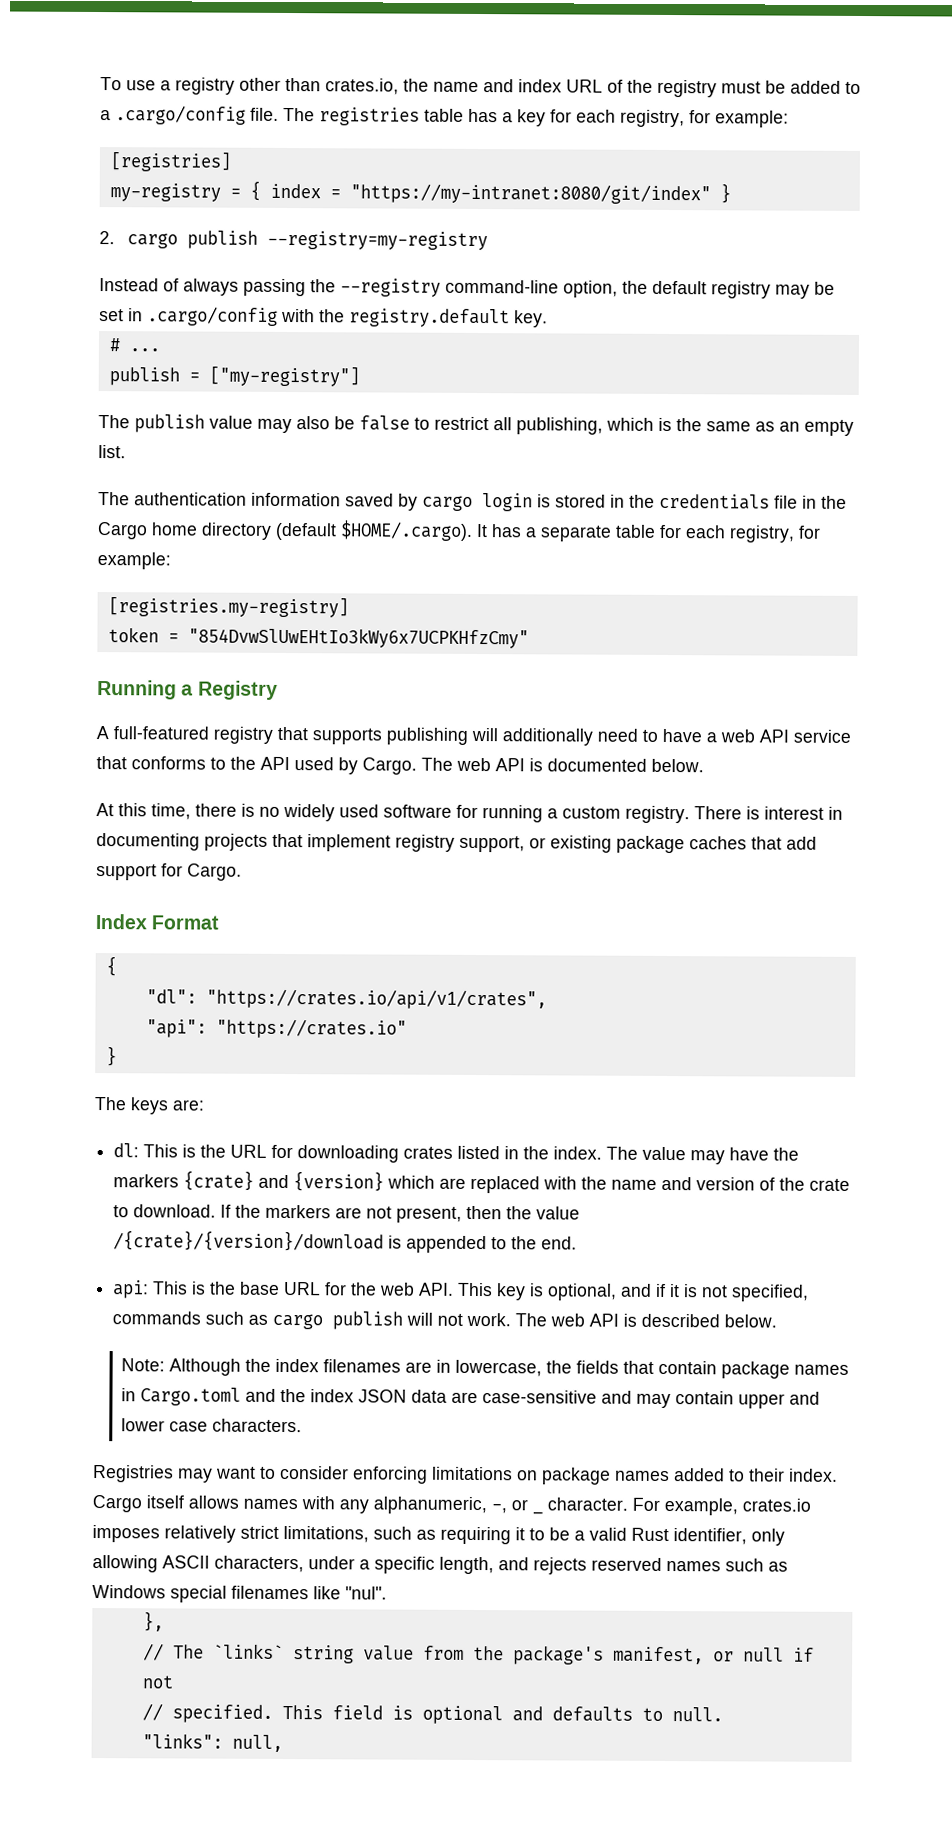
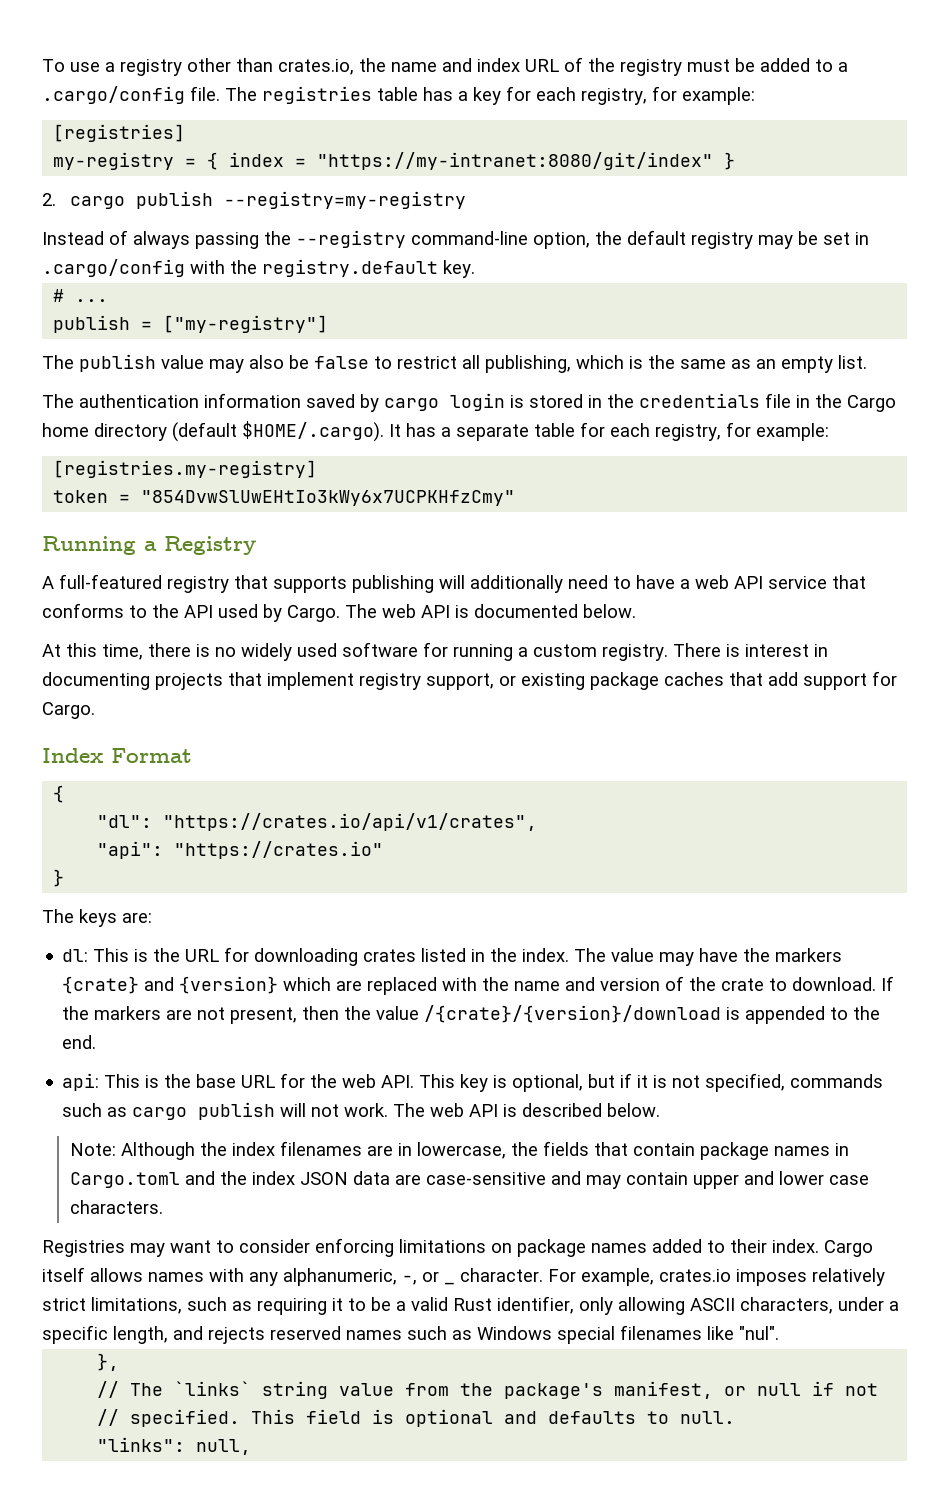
- api: This is the base URL for the web API. This key is optional, and if it is not specified, commands such as cargo publish will not work.
+ api: This is the base URL for the web API. This key is optional, but if it is not specified, commands such as cargo publish will not work.

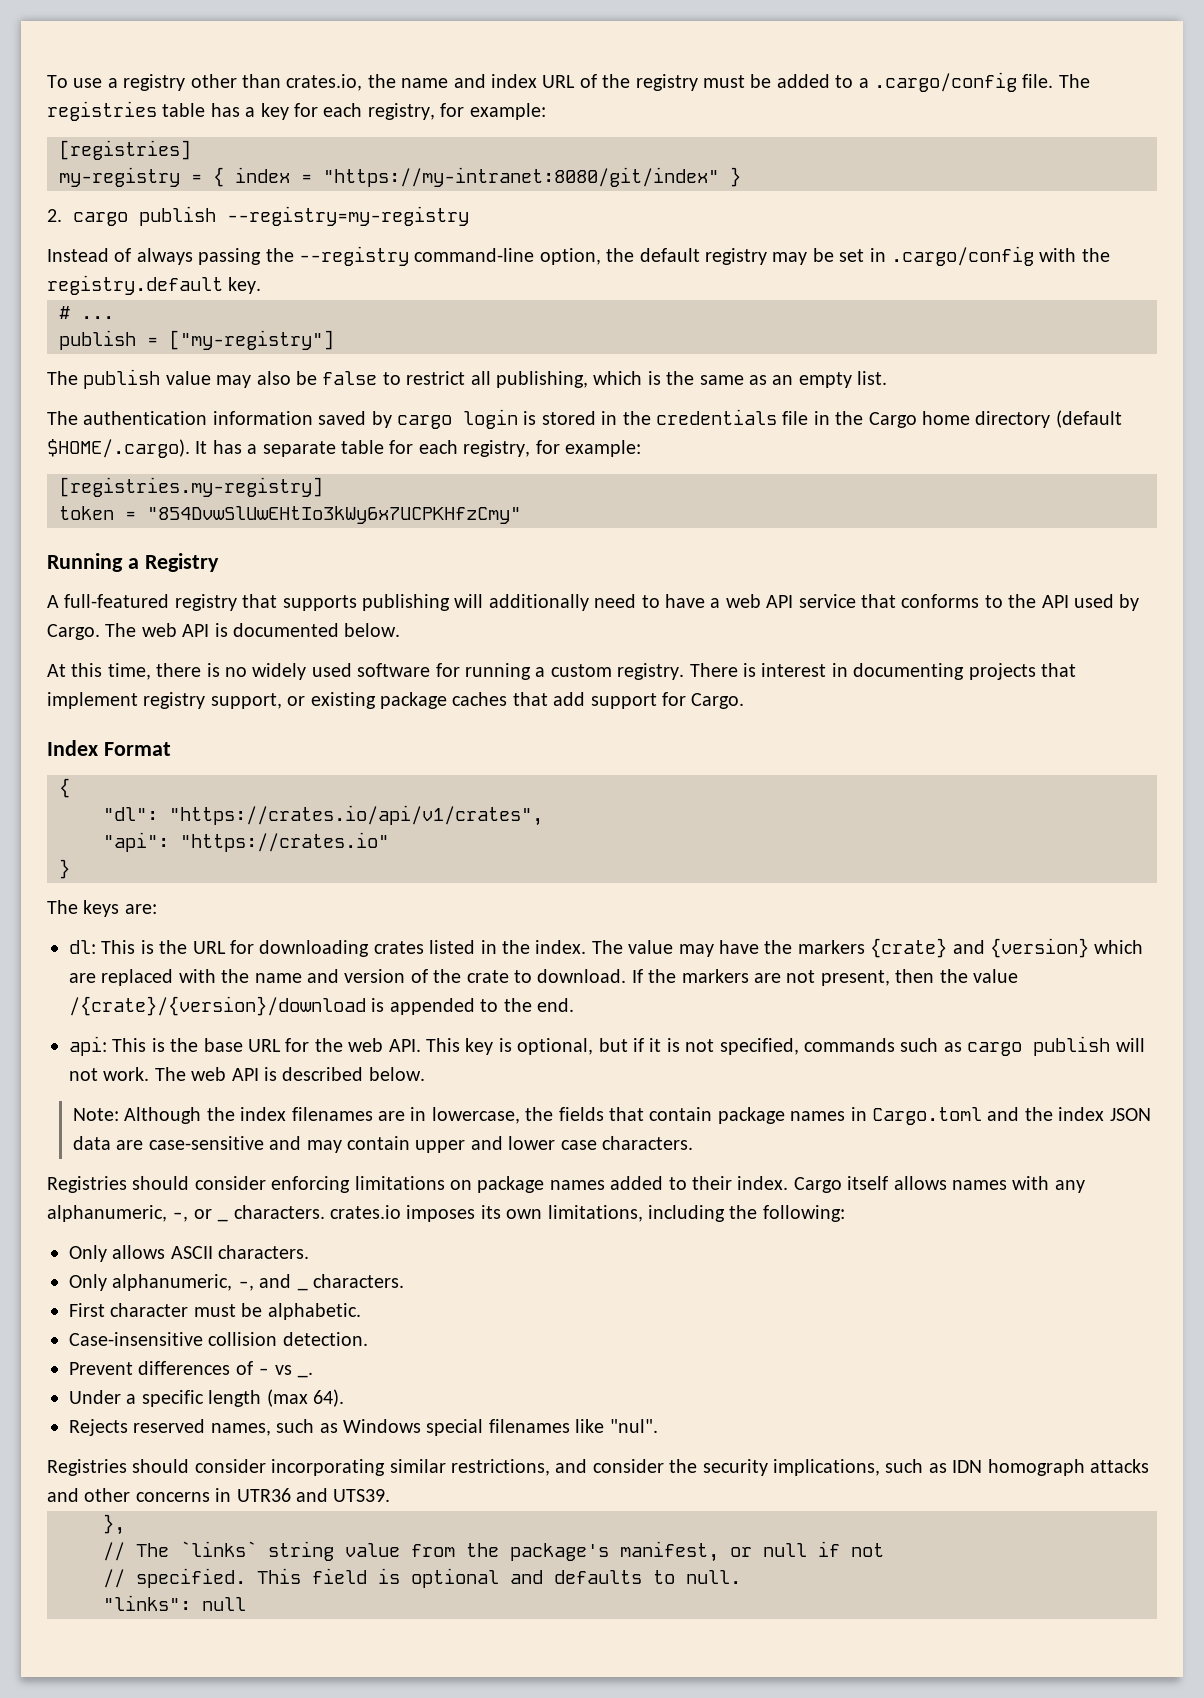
- Registries may want to consider enforcing limitations on package names added to their index.
+ Registries should consider enforcing limitations on package names added to their index.
- Cargo itself allows names with any alphanumeric, -, or _ character. For example, crates.io imposes relatively strict limitations, such as requiring it to be a valid Rust identifier, only allowing ASCII characters, under a specific length, and rejects reserved names such as Windows special filenames like "nul".
+ Cargo itself allows names with any alphanumeric, -, or _ characters. crates.io imposes its own limitations, including the following:
+ Only allows ASCII characters.
+ Only alphanumeric, -, and _ characters.
+ First character must be alphabetic.
+ Case-insensitive collision detection.
+ Prevent differences of - vs _.
+ Under a specific length (max 64).
+ Rejects reserved names, such as Windows special filenames like "nul".
+ Registries should consider incorporating similar restrictions, and consider the security implications, such as IDN homograph attacks and other concerns in UTR36 and UTS39.
- "links": null,
+ "links": null

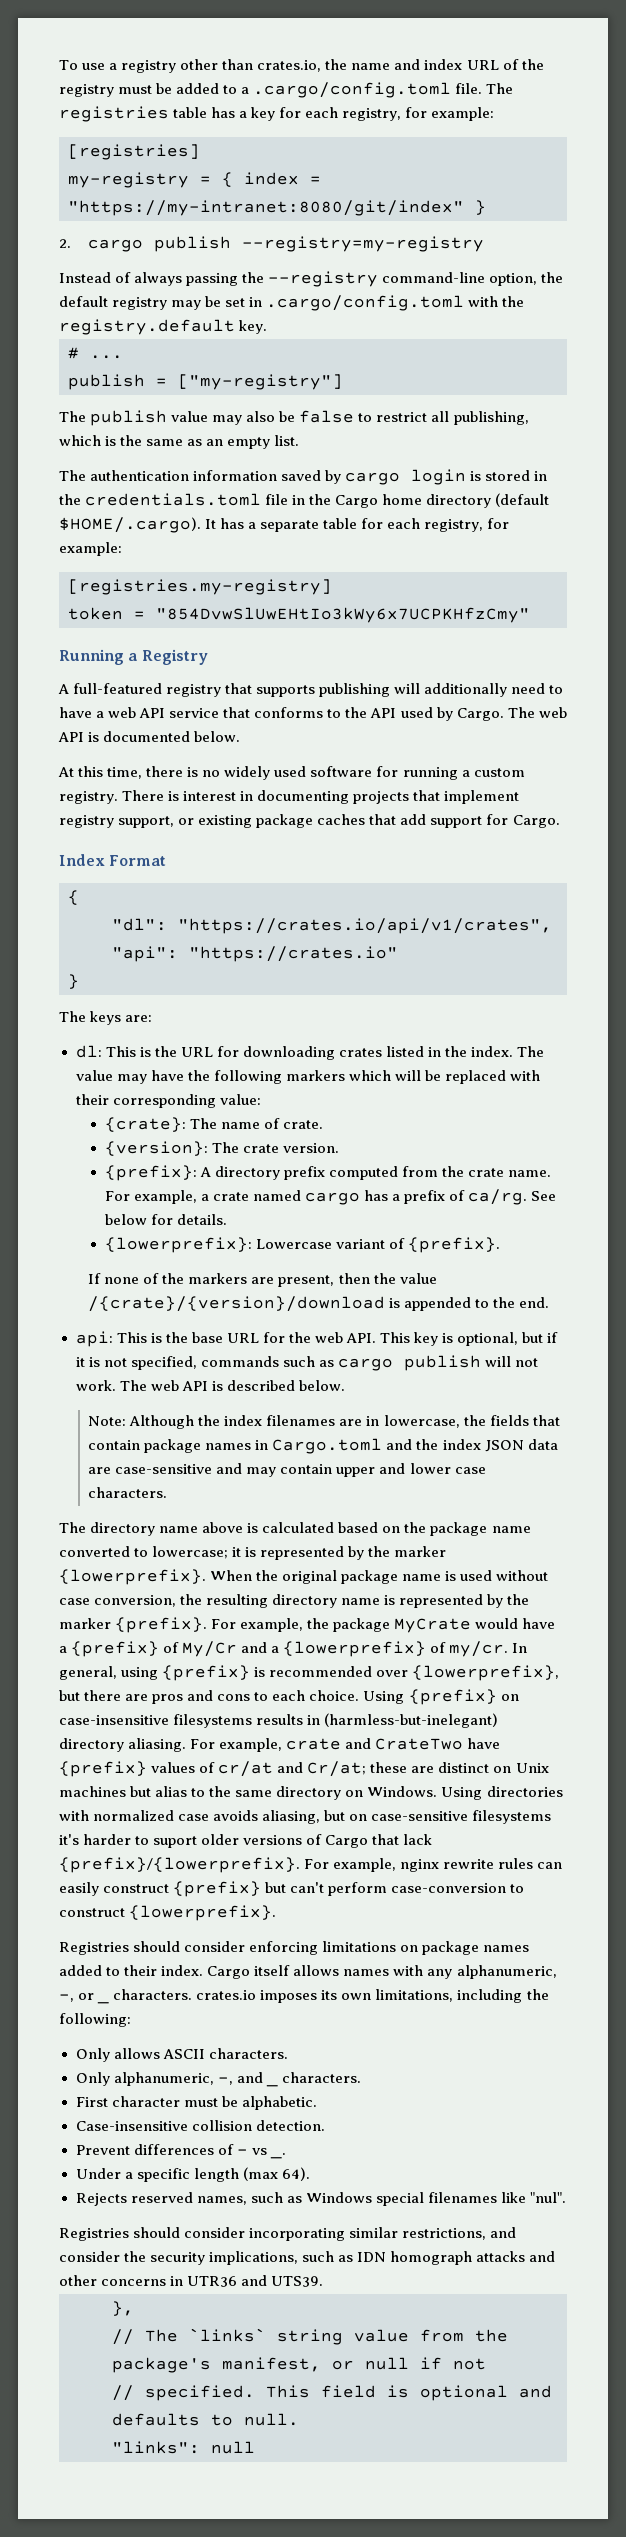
- To use a registry other than crates.io, the name and index URL of the registry must be added to a .cargo/config file.
+ To use a registry other than crates.io, the name and index URL of the registry must be added to a .cargo/config.toml file.
- Instead of always passing the --registry command-line option, the default registry may be set in .cargo/config with the registry.default key.
+ Instead of always passing the --registry command-line option, the default registry may be set in .cargo/config.toml with the registry.default key.
- The authentication information saved by cargo login is stored in the credentials file in the Cargo home directory (default $HOME/.cargo). It has a separate table for each registry, for example:
+ The authentication information saved by cargo login is stored in the credentials.toml file in the Cargo home directory (default $HOME/.cargo). It has a separate table for each registry, for example:
- The value may have the markers {crate} and {version} which are replaced with the name and version of the crate to download. If the markers are not present, then the value /{crate}/{version}/download is appended to the end.
+ The value may have the following markers which will be replaced with their corresponding value:
+ {crate}: The name of crate.
+ {version}: The crate version.
+ {prefix}: A directory prefix computed from the crate name. For example, a crate named cargo has a prefix of ca/rg. See below for details.
+ {lowerprefix}: Lowercase variant of {prefix}.
+ If none of the markers are present, then the value /{crate}/{version}/download is appended to the end.
+ The directory name above is calculated based on the package name converted to lowercase; it is represented by the marker {lowerprefix}. When the original package name is used without case conversion, the resulting directory name is represented by the marker {prefix}. For example, the package MyCrate would have a {prefix} of My/Cr and a {lowerprefix} of my/cr. In general, using {prefix} is recommended over {lowerprefix}, but there are pros and cons to each choice. Using {prefix} on case-insensitive filesystems results in (harmless-but-inelegant) directory aliasing. For example, crate and CrateTwo have {prefix} values of cr/at and Cr/at; these are distinct on Unix machines but alias to the same directory on Windows. Using directories with normalized case avoids aliasing, but on case-sensitive filesystems it's harder to suport older versions of Cargo that lack {prefix}/{lowerprefix}. For example, nginx rewrite rules can easily construct {prefix} but can't perform case-conversion to construct {lowerprefix}.

